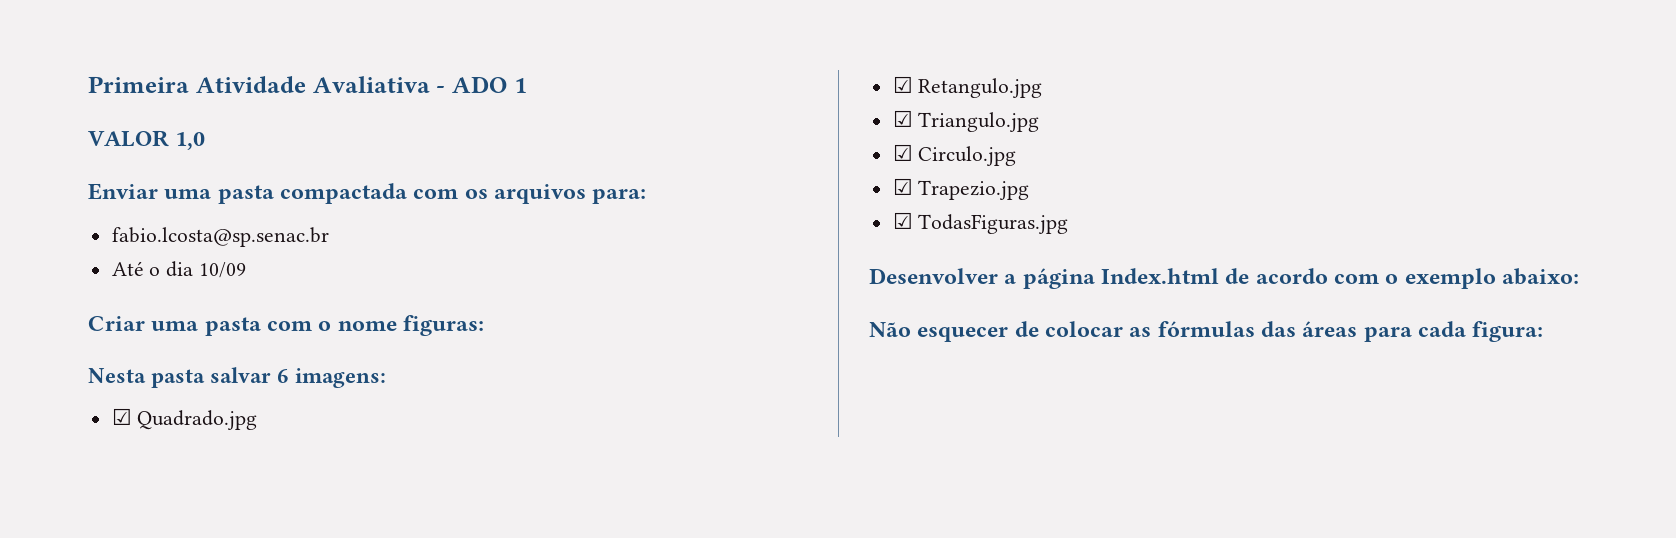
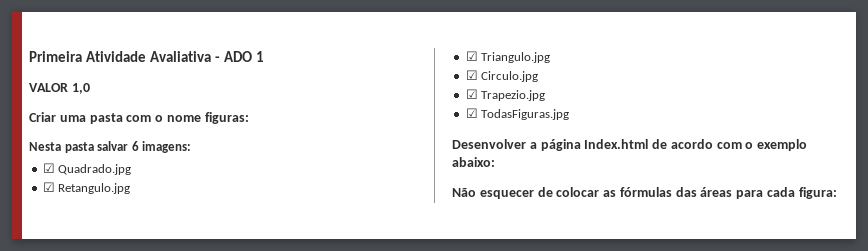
- Enviar uma pasta compactada com os arquivos para:
- fabio.lcosta@sp.senac.br
- Até o dia 10/09

